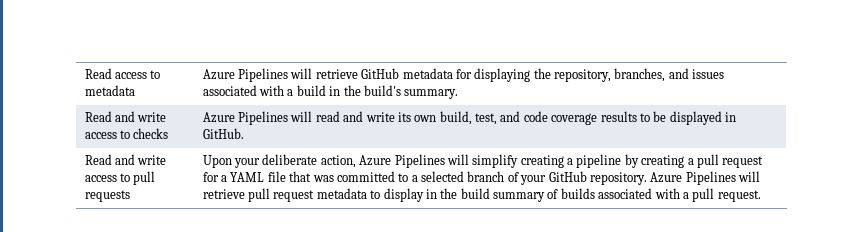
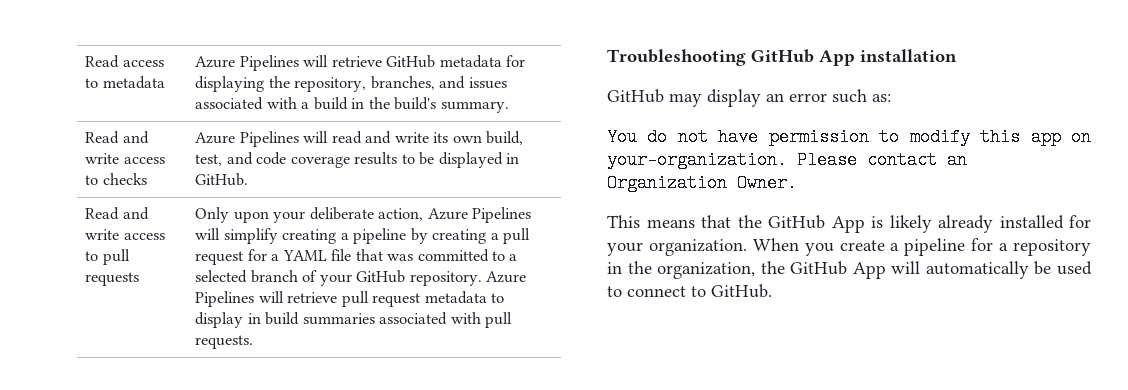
- Upon your deliberate action, Azure Pipelines will simplify creating a pipeline by creating a pull request for a YAML file that was committed to a selected branch of your GitHub repository.
+ Only upon your deliberate action, Azure Pipelines will simplify creating a pipeline by creating a pull request for a YAML file that was committed to a selected branch of your GitHub repository.
- Azure Pipelines will retrieve pull request metadata to display in the build summary of builds associated with a pull request.
+ Azure Pipelines will retrieve pull request metadata to display in build summaries associated with pull requests.
+ Troubleshooting GitHub App installation
+ GitHub may display an error such as:
+ You do not have permission to modify this app on your-organization. Please contact an Organization Owner.
+ This means that the GitHub App is likely already installed for your organization. When you create a pipeline for a repository in the organization, the GitHub App will automatically be used to connect to GitHub.

